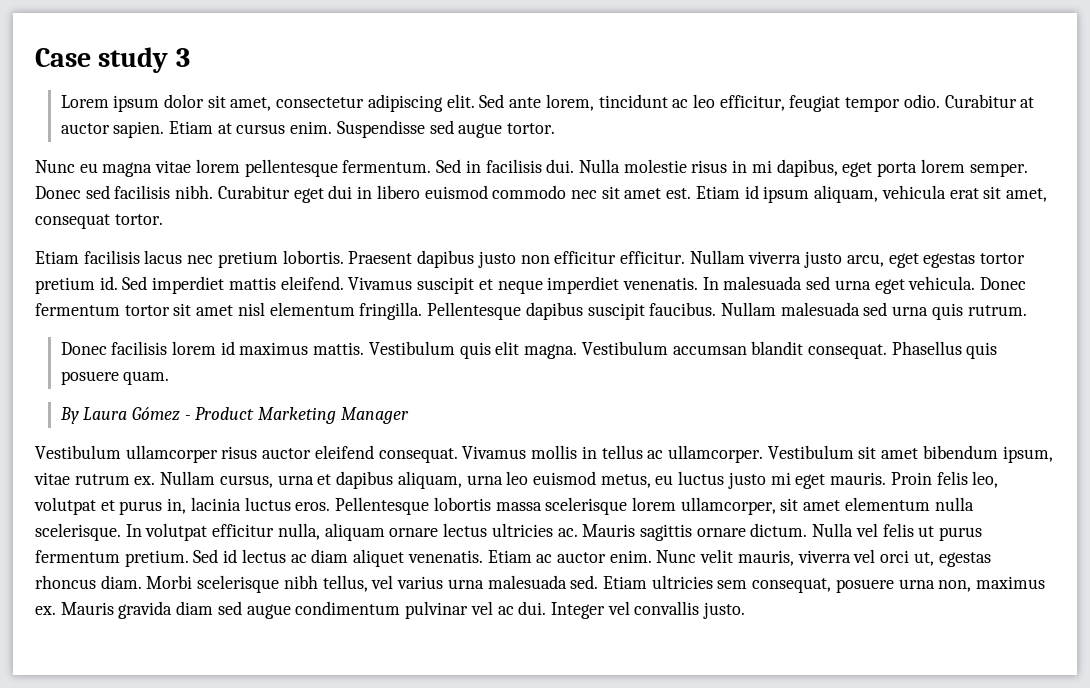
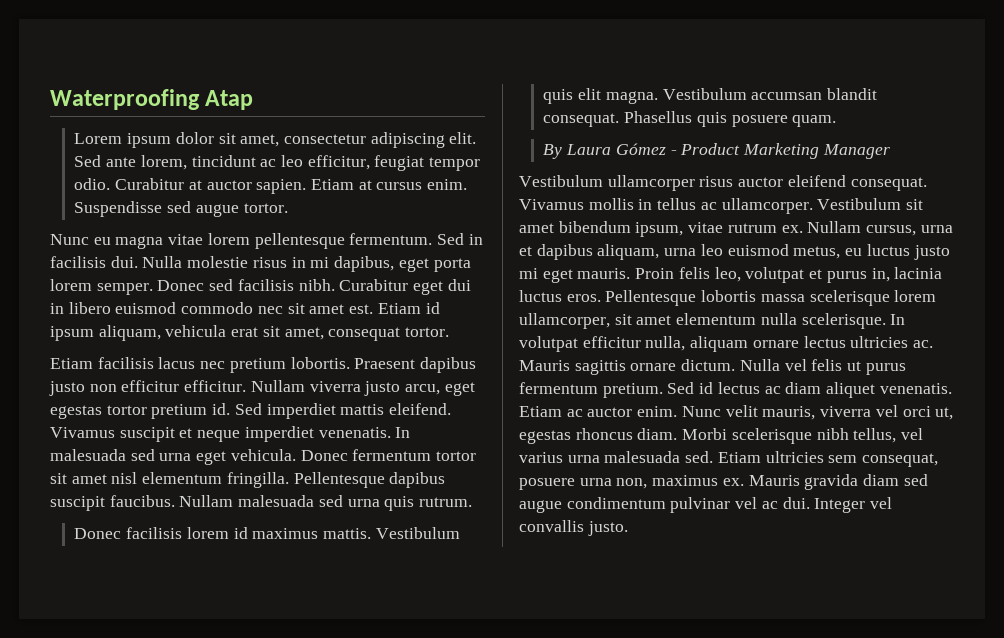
- Case study 3
+ Waterproofing Atap

